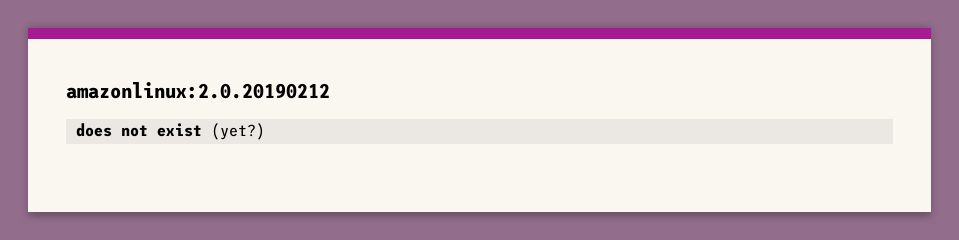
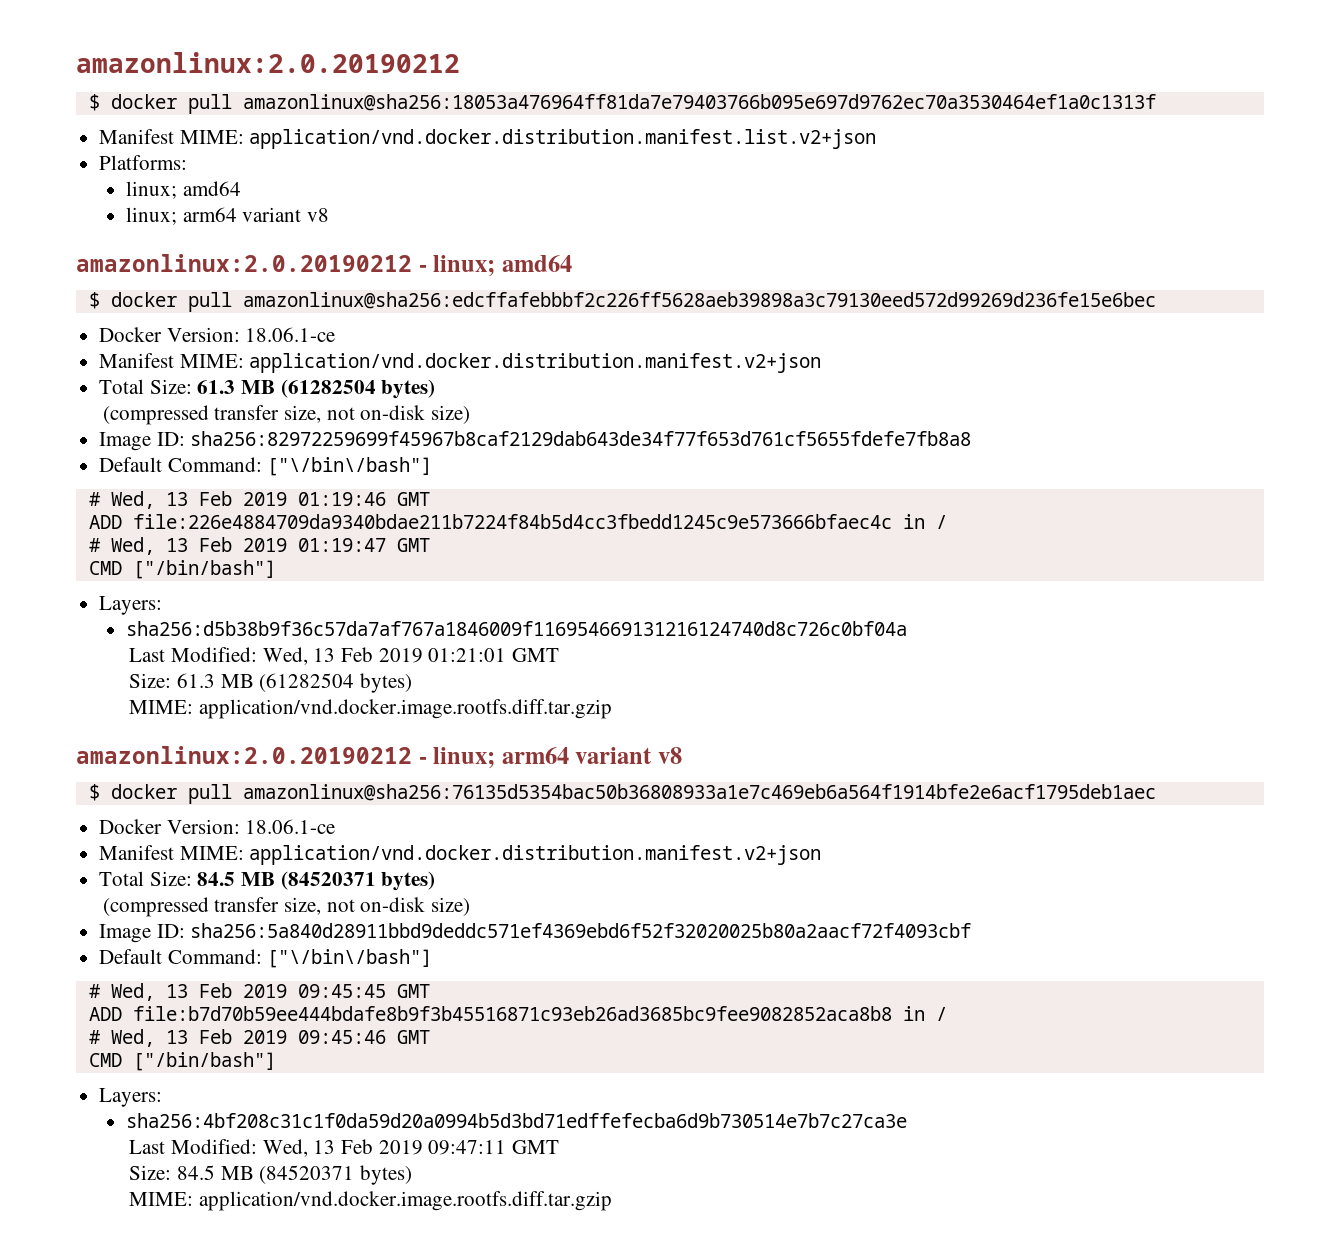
- does not exist (yet?)
+ $ docker pull amazonlinux@sha256:18053a476964ff81da7e79403766b095e697d9762ec70a3530464ef1a0c1313f
+ Manifest MIME: application/vnd.docker.distribution.manifest.list.v2+json
+ Platforms:
+ linux; amd64
+ linux; arm64 variant v8
+ amazonlinux:2.0.20190212 - linux; amd64
+ $ docker pull amazonlinux@sha256:edcffafebbbf2c226ff5628aeb39898a3c79130eed572d99269d236fe15e6bec
+ Docker Version: 18.06.1-ce
+ Manifest MIME: application/vnd.docker.distribution.manifest.v2+json
+ Total Size: 61.3 MB (61282504 bytes)
+ (compressed transfer size, not on-disk size)
+ Image ID: sha256:82972259699f45967b8caf2129dab643de34f77f653d761cf5655fdefe7fb8a8
+ Default Command: ["\/bin\/bash"]
+ # Wed, 13 Feb 2019 01:19:46 GMT
+ ADD file:226e4884709da9340bdae211b7224f84b5d4cc3fbedd1245c9e573666bfaec4c in /
+ # Wed, 13 Feb 2019 01:19:47 GMT
+ CMD ["/bin/bash"]
+ Layers:
+ sha256:d5b38b9f36c57da7af767a1846009f116954669131216124740d8c726c0bf04a
+ Last Modified: Wed, 13 Feb 2019 01:21:01 GMT
+ Size: 61.3 MB (61282504 bytes)
+ MIME: application/vnd.docker.image.rootfs.diff.tar.gzip
+ amazonlinux:2.0.20190212 - linux; arm64 variant v8
+ $ docker pull amazonlinux@sha256:76135d5354bac50b36808933a1e7c469eb6a564f1914bfe2e6acf1795deb1aec
+ Docker Version: 18.06.1-ce
+ Manifest MIME: application/vnd.docker.distribution.manifest.v2+json
+ Total Size: 84.5 MB (84520371 bytes)
+ (compressed transfer size, not on-disk size)
+ Image ID: sha256:5a840d28911bbd9deddc571ef4369ebd6f52f32020025b80a2aacf72f4093cbf
+ Default Command: ["\/bin\/bash"]
+ # Wed, 13 Feb 2019 09:45:45 GMT
+ ADD file:b7d70b59ee444bdafe8b9f3b45516871c93eb26ad3685bc9fee9082852aca8b8 in /
+ # Wed, 13 Feb 2019 09:45:46 GMT
+ CMD ["/bin/bash"]
+ Layers:
+ sha256:4bf208c31c1f0da59d20a0994b5d3bd71edffefecba6d9b730514e7b7c27ca3e
+ Last Modified: Wed, 13 Feb 2019 09:47:11 GMT
+ Size: 84.5 MB (84520371 bytes)
+ MIME: application/vnd.docker.image.rootfs.diff.tar.gzip

